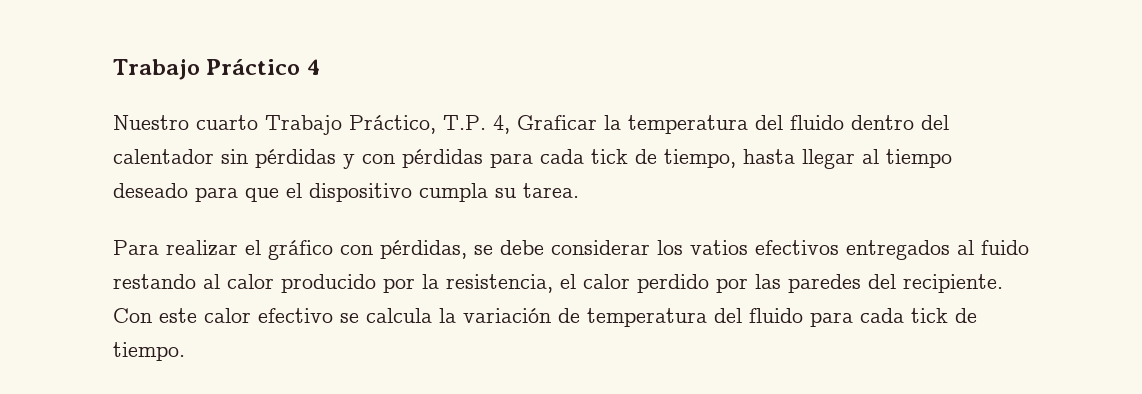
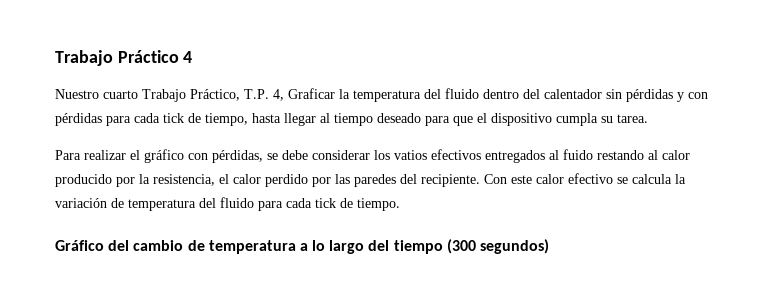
+ Gráfico del cambio de temperatura a lo largo del tiempo (300 segundos)

